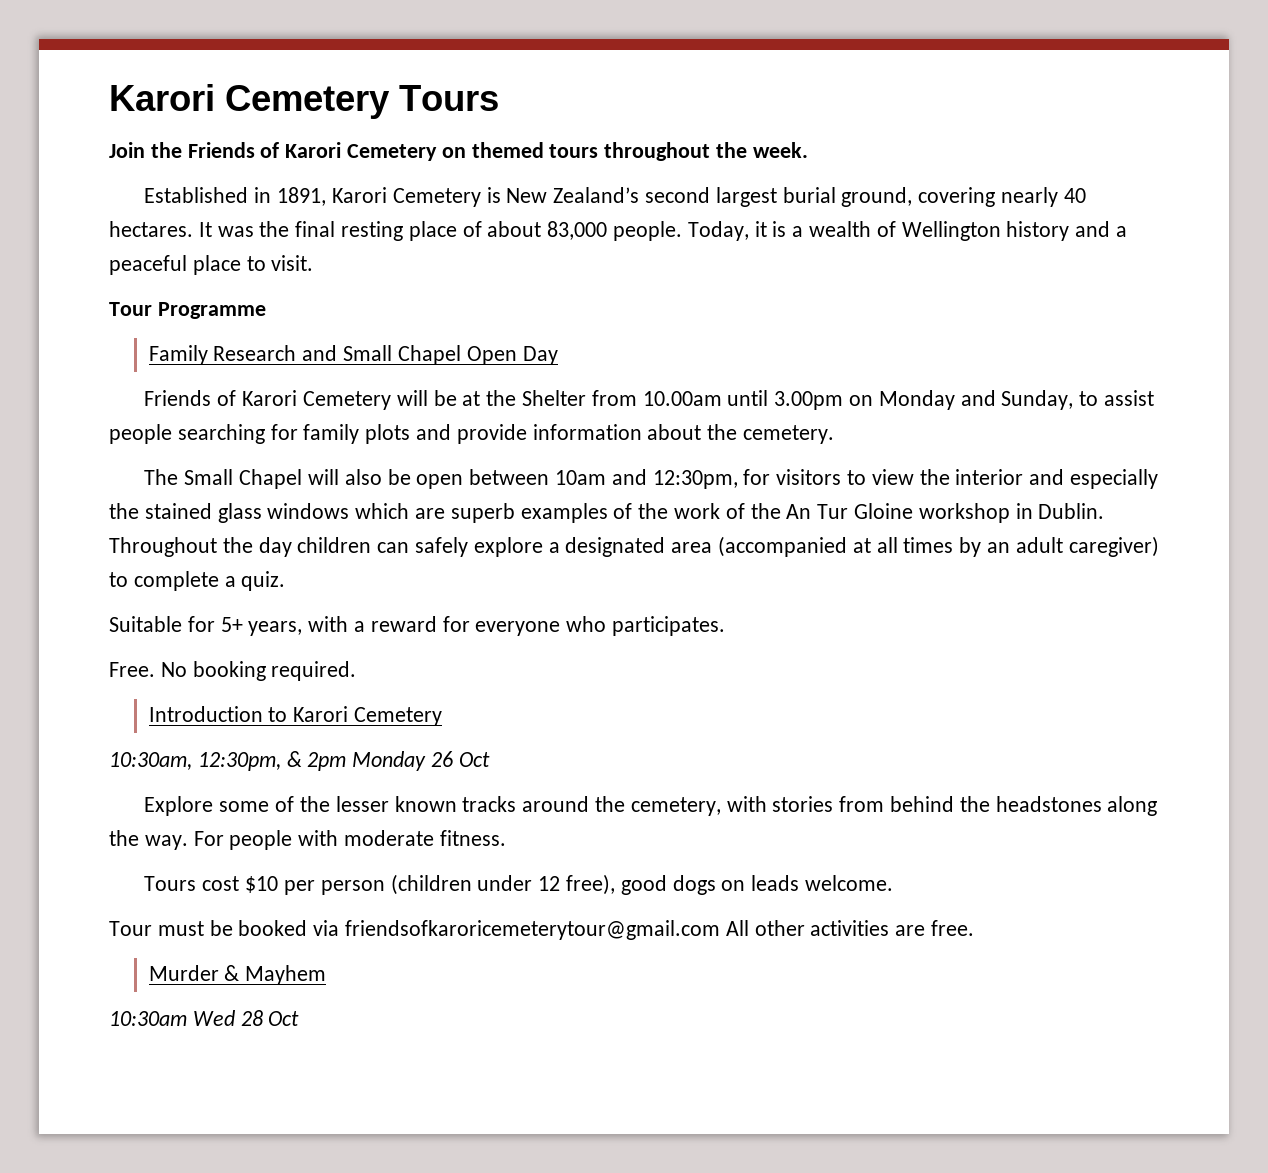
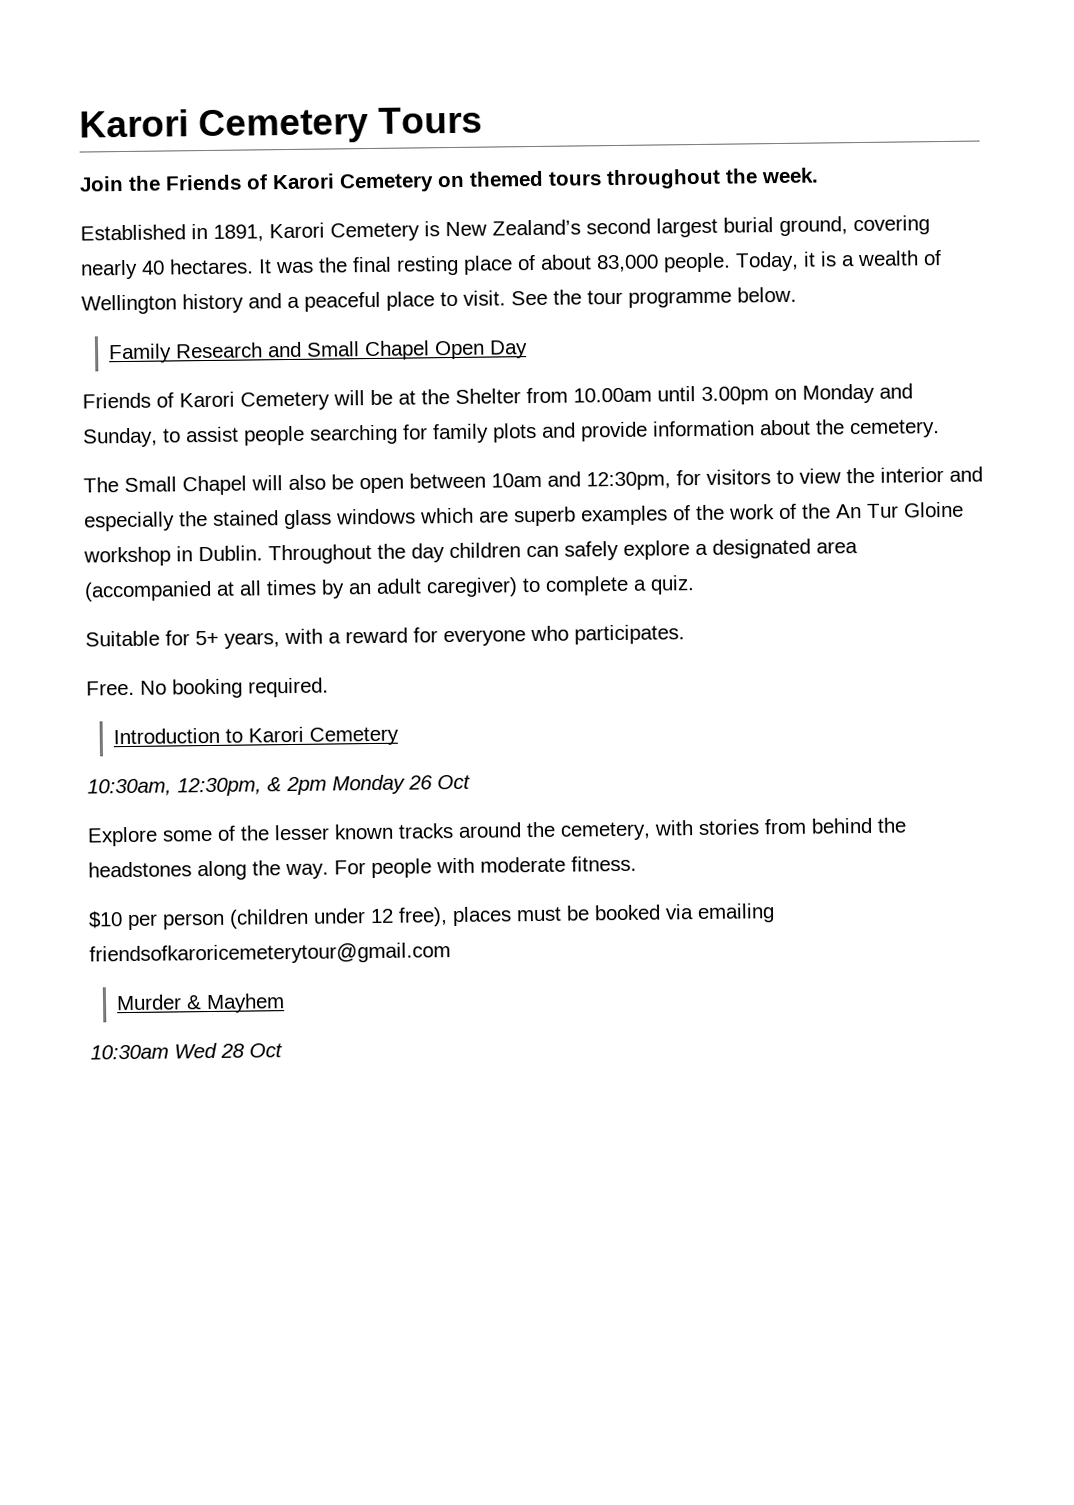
- Today, it is a wealth of Wellington history and a peaceful place to visit.
- Tour Programme
+ Today, it is a wealth of Wellington history and a peaceful place to visit. See the tour programme below.
- Tours cost $10 per person (children under 12 free), good dogs on leads welcome.
- Tour must be booked via friendsofkaroricemeterytour@gmail.com All other activities are free.
+ $10 per person (children under 12 free), places must be booked via emailing friendsofkaroricemeterytour@gmail.com

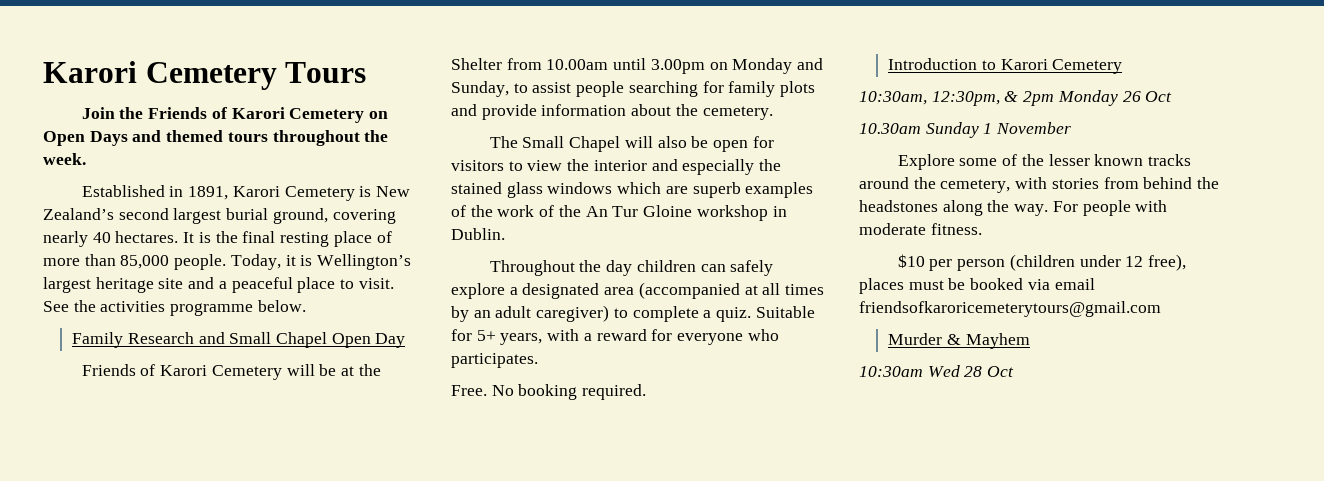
- Join the Friends of Karori Cemetery on themed tours throughout the week.
+ Join the Friends of Karori Cemetery on Open Days and themed tours throughout the week.
- It was the final resting place of about 83,000 people.
+ It is the final resting place of more than 85,000 people.
- Today, it is a wealth of Wellington history and a peaceful place to visit.
+ Today, it is Wellington’s largest heritage site and a peaceful place to visit.
- See the tour programme below.
+ See the activities programme below.
- The Small Chapel will also be open between 10am and 12:30pm, for visitors to view the interior and especially the stained glass windows which are superb examples of the work of the An Tur Gloine workshop in Dublin. Throughout the day children can safely explore a designated area (accompanied at all times by an adult caregiver) to complete a quiz.
- Suitable for 5+ years, with a reward for everyone who participates.
+ The Small Chapel will also be open for visitors to view the interior and especially the stained glass windows which are superb examples of the work of the An Tur Gloine workshop in Dublin.
+ Throughout the day children can safely explore a designated area (accompanied at all times by an adult caregiver) to complete a quiz. Suitable for 5+ years, with a reward for everyone who participates.
+ 10.30am Sunday 1 November
- $10 per person (children under 12 free), places must be booked via emailing friendsofkaroricemeterytour@gmail.com
+ $10 per person (children under 12 free), places must be booked via email friendsofkaroricemeterytours@gmail.com

